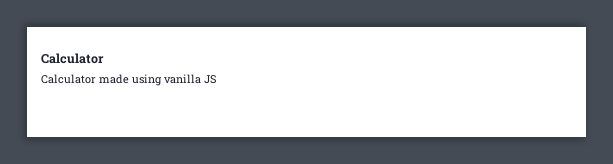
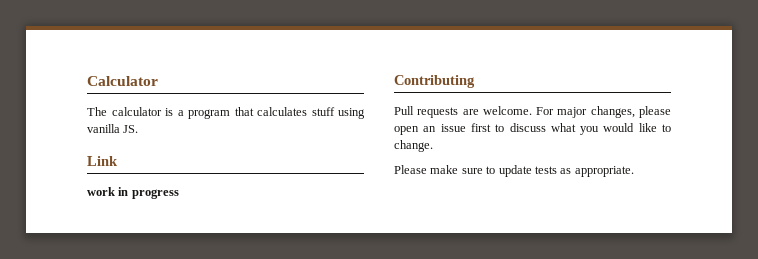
- Calculator made using vanilla JS
+ The calculator is a program that calculates stuff using vanilla JS.
+ Link
+ work in progress
+ Contributing
+ Pull requests are welcome. For major changes, please open an issue first to discuss what you would like to change.
+ Please make sure to update tests as appropriate.

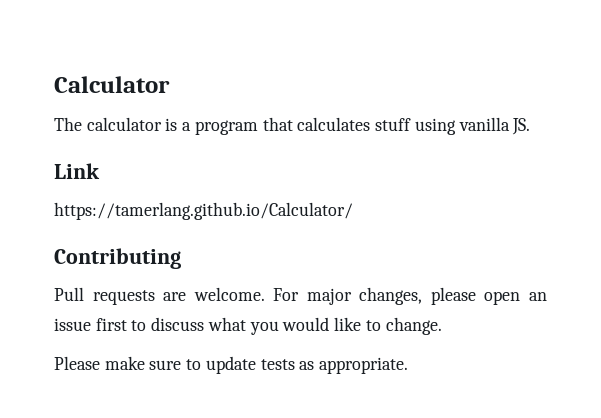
- work in progress
+ https://tamerlang.github.io/Calculator/

